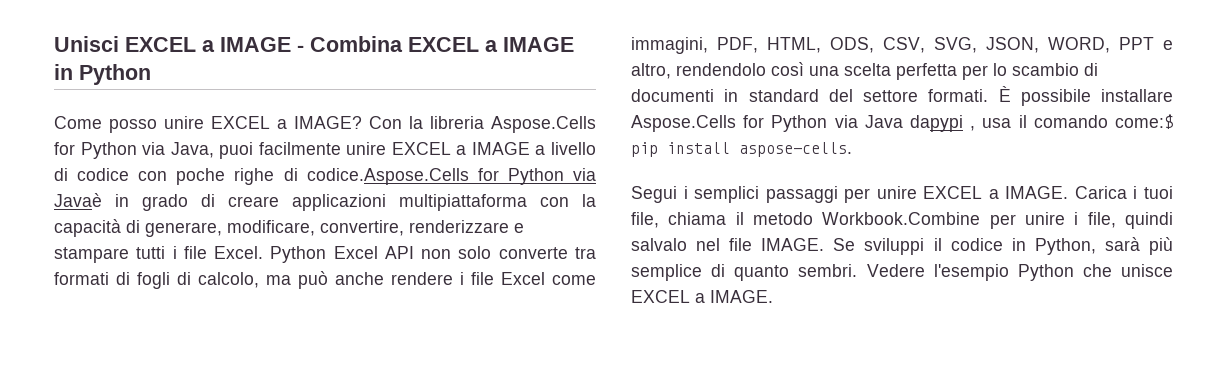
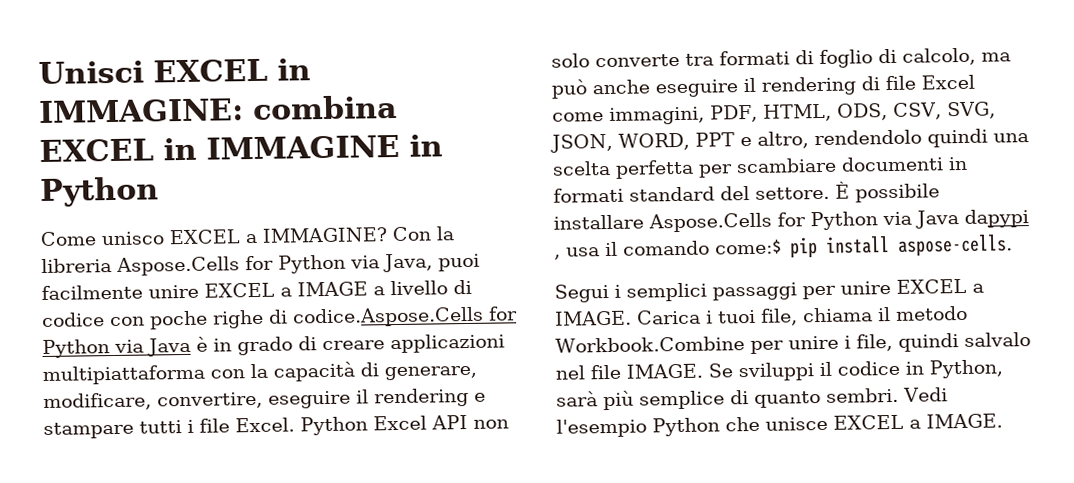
- Unisci EXCEL a IMAGE - Combina EXCEL a IMAGE in Python
+ Unisci EXCEL in IMMAGINE: combina EXCEL in IMMAGINE in Python
- Come posso unire EXCEL a IMAGE?
+ Come unisco EXCEL a IMMAGINE?
- Con la libreria Aspose.Cells for Python via Java, puoi facilmente unire EXCEL a IMAGE a livello di codice con poche righe di codice.Aspose.Cells for Python via Javaè in grado di creare applicazioni multipiattaforma con la capacità di generare, modificare, convertire, renderizzare e stampare tutti i file Excel.
+ Con la libreria Aspose.Cells for Python via Java, puoi facilmente unire EXCEL a IMAGE a livello di codice con poche righe di codice.Aspose.Cells for Python via Java è in grado di creare applicazioni multipiattaforma con la capacità di generare, modificare, convertire, eseguire il rendering e stampare tutti i file Excel.
- Python Excel API non solo converte tra formati di fogli di calcolo, ma può anche rendere i file Excel come immagini, PDF, HTML, ODS, CSV, SVG, JSON, WORD, PPT e altro, rendendolo così una scelta perfetta per lo scambio di documenti in standard del settore formati.
+ Python Excel API non solo converte tra formati di foglio di calcolo, ma può anche eseguire il rendering di file Excel come immagini, PDF, HTML, ODS, CSV, SVG, JSON, WORD, PPT e altro, rendendolo quindi una scelta perfetta per scambiare documenti in formati standard del settore.
- Vedere l'esempio Python che unisce EXCEL a IMAGE.
+ Vedi l'esempio Python che unisce EXCEL a IMAGE.

